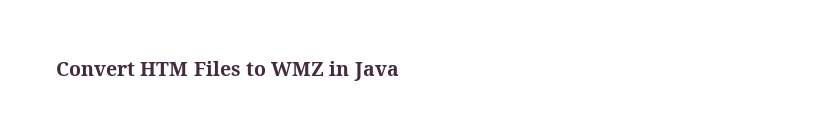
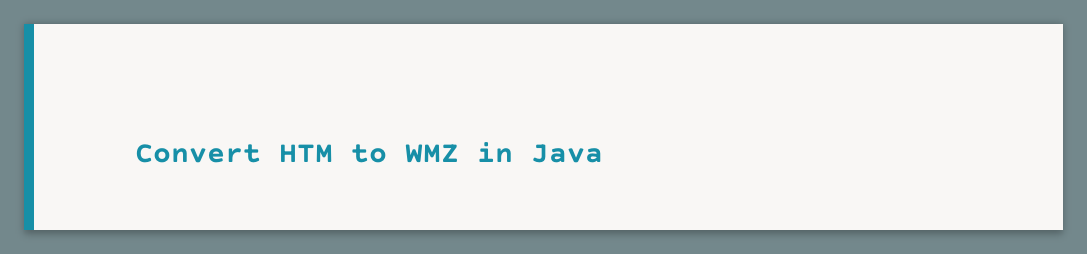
- Convert HTM Files to WMZ in Java
+ Convert HTM to WMZ in Java

